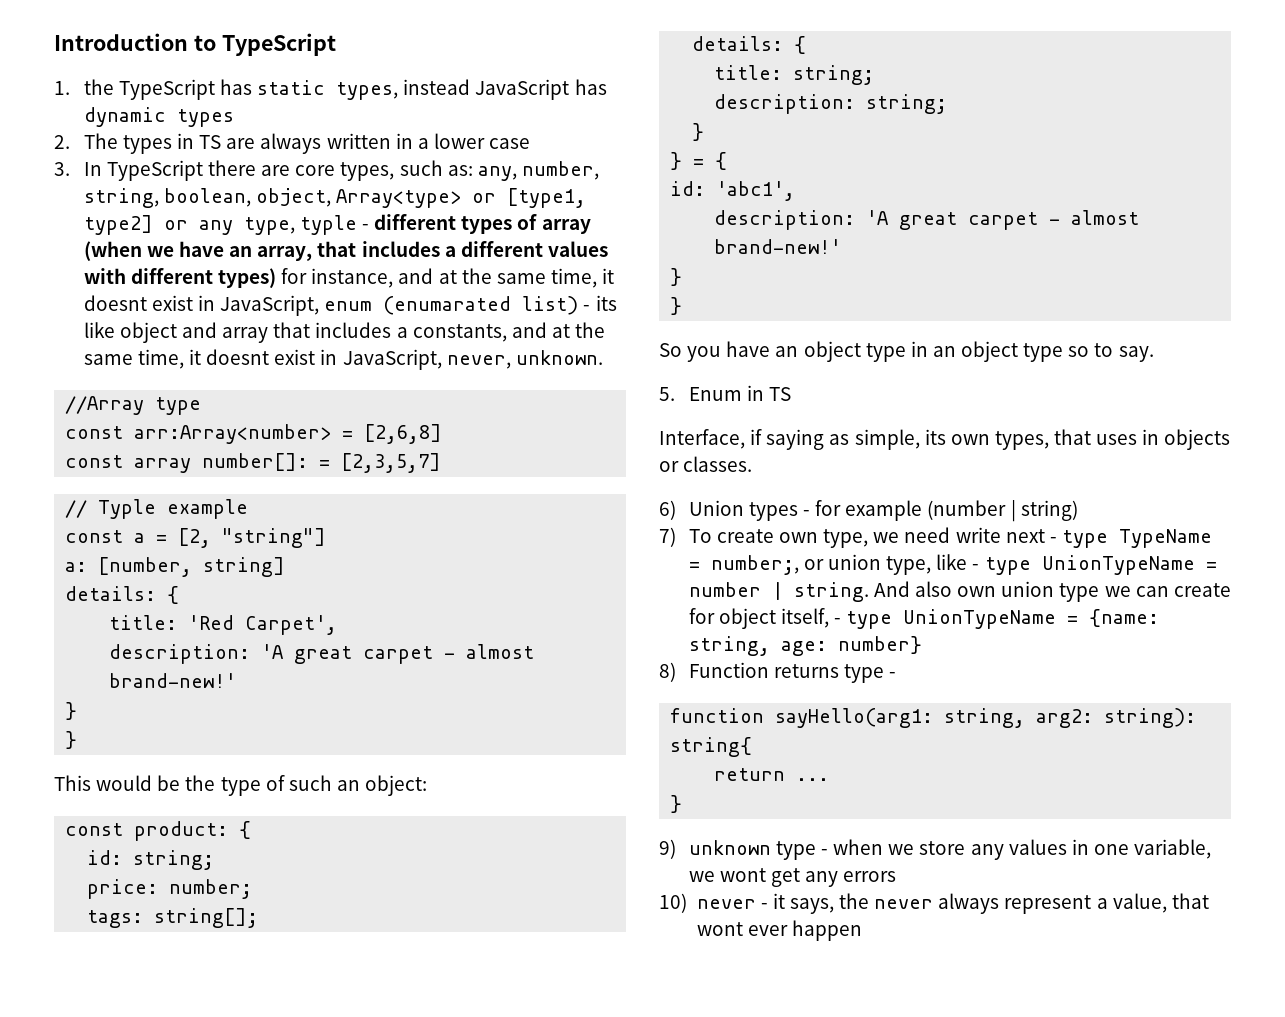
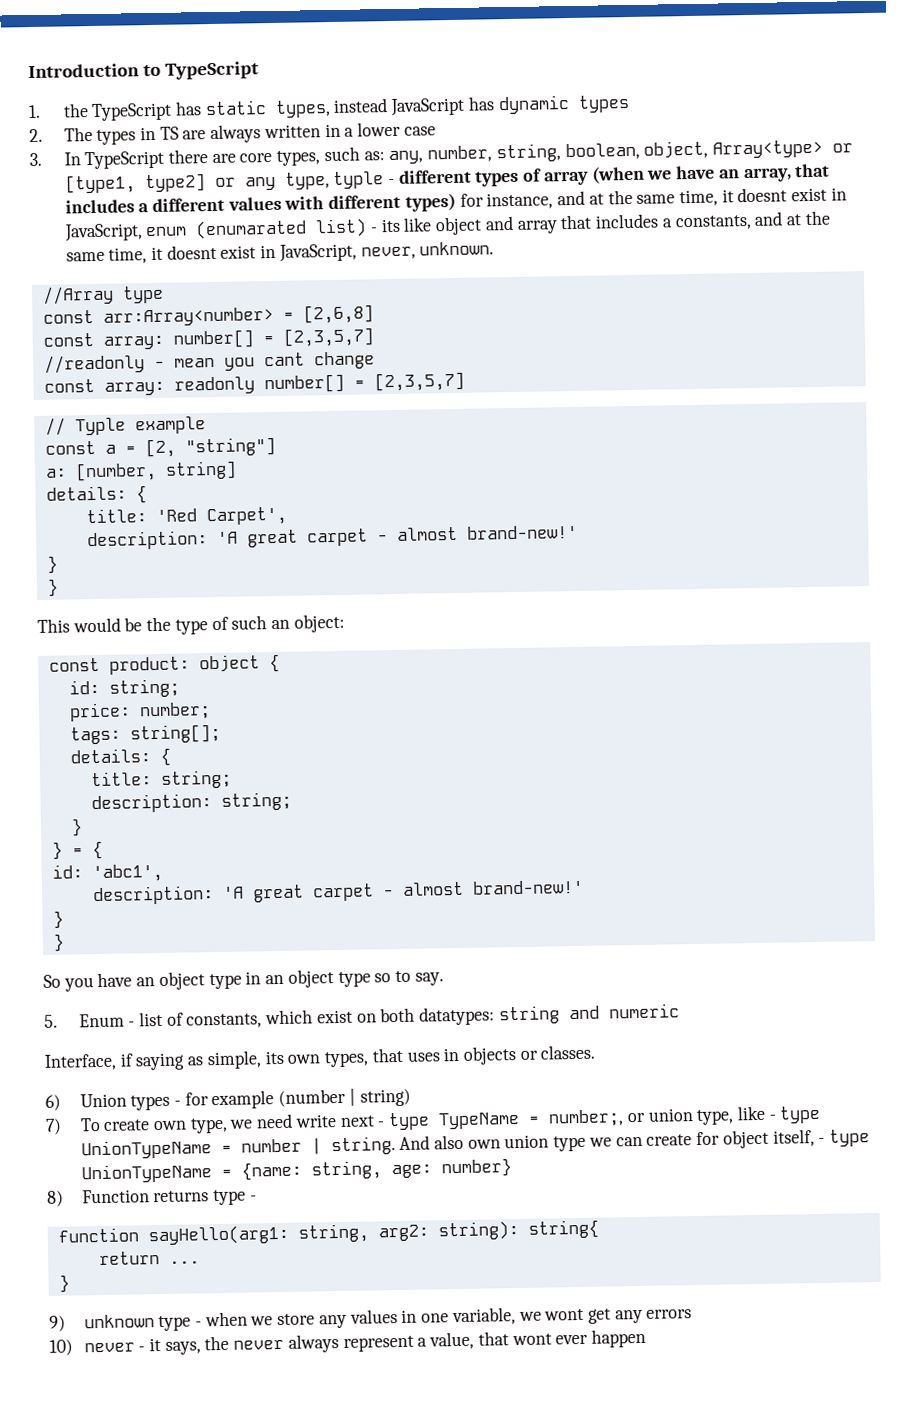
- const array number[]: = [2,3,5,7]
+ const array: number[] = [2,3,5,7]
+ //readonly - mean you cant change
+ const array: readonly number[] = [2,3,5,7]
- const product: {
+ const product: object {
- 5. Enum in TS
+ 5. Enum - list of constants, which exist on both datatypes: string and numeric

